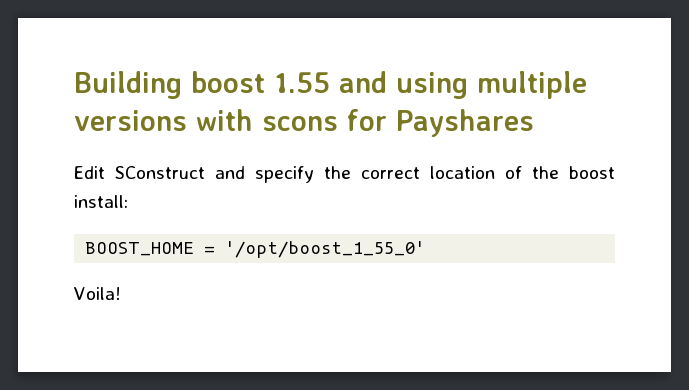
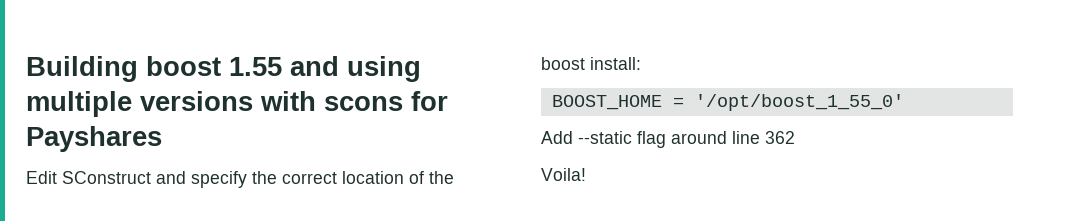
+ Add --static flag around line 362

